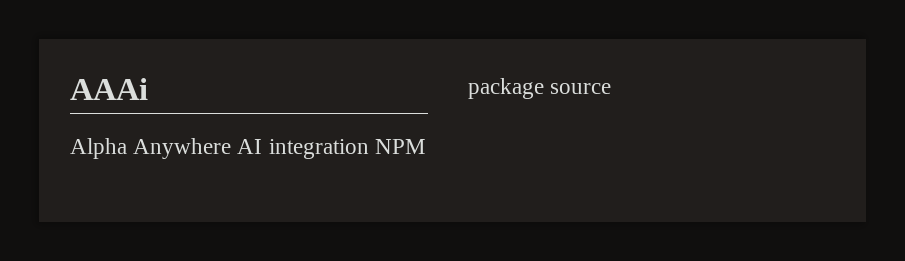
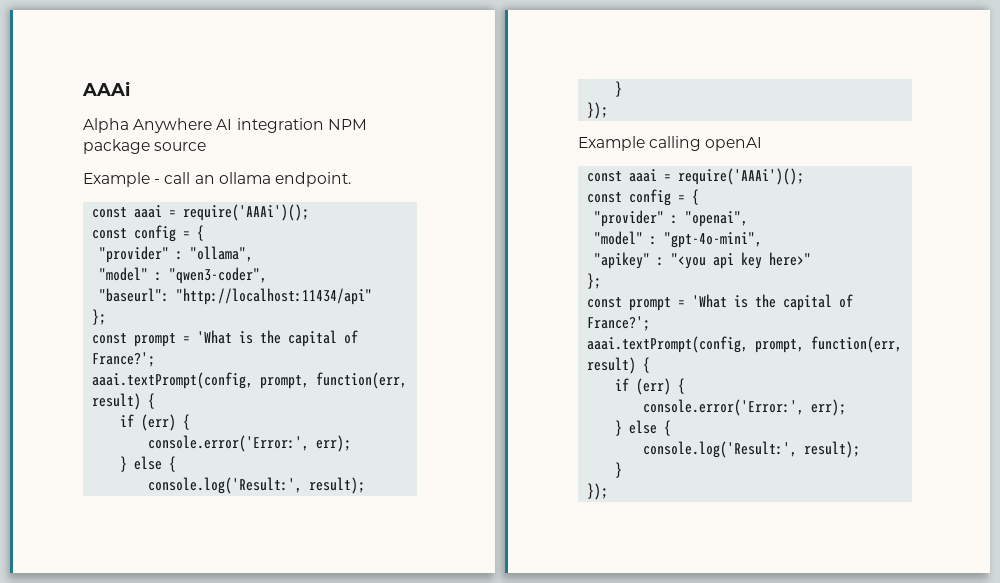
+ Example - call an ollama endpoint.
+ const aaai = require('AAAi')();
+ const config = {
+ "provider" : "ollama",
+ "model" : "qwen3-coder",
+ "baseurl": "http://localhost:11434/api"
+ };
+ const prompt = 'What is the capital of France?';
+ aaai.textPrompt(config, prompt, function(err, result) {
+ if (err) {
+ console.error('Error:', err);
+ } else {
+ console.log('Result:', result);
+ }
+ });
+ Example calling openAI
+ const aaai = require('AAAi')();
+ const config = {
+ "provider" : "openai",
+ "model" : "gpt-4o-mini",
+ "apikey" : "<you api key here>"
+ };
+ const prompt = 'What is the capital of France?';
+ aaai.textPrompt(config, prompt, function(err, result) {
+ if (err) {
+ console.error('Error:', err);
+ } else {
+ console.log('Result:', result);
+ }
+ });

